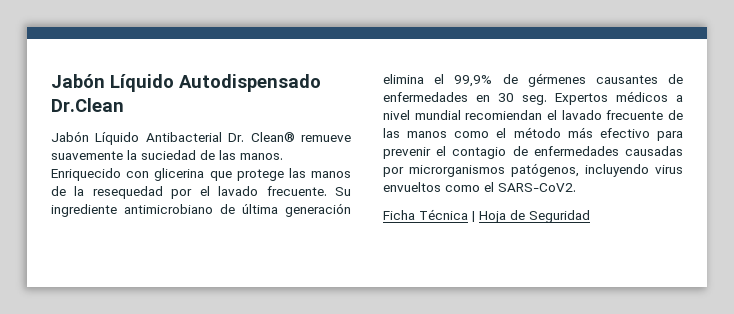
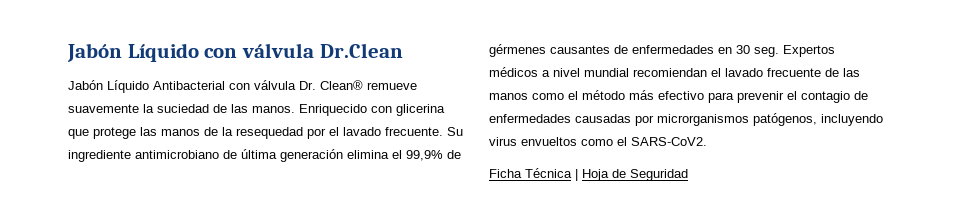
- Jabón Líquido Autodispensado Dr.Clean
+ Jabón Líquido con válvula Dr.Clean
- Jabón Líquido Antibacterial Dr. Clean® remueve suavemente la suciedad de las manos.
+ Jabón Líquido Antibacterial con válvula Dr. Clean® remueve suavemente la suciedad de las manos.

